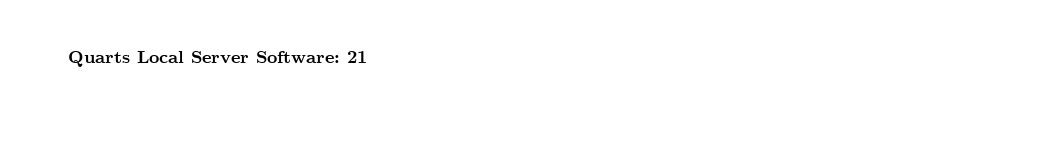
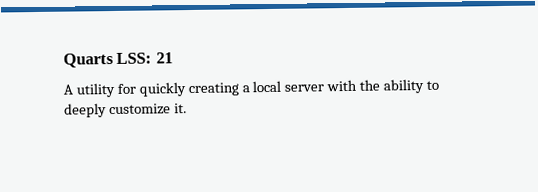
- Quarts Local Server Software: 21
+ Quarts LSS: 21
+ A utility for quickly creating a local server with the ability to deeply customize it.

